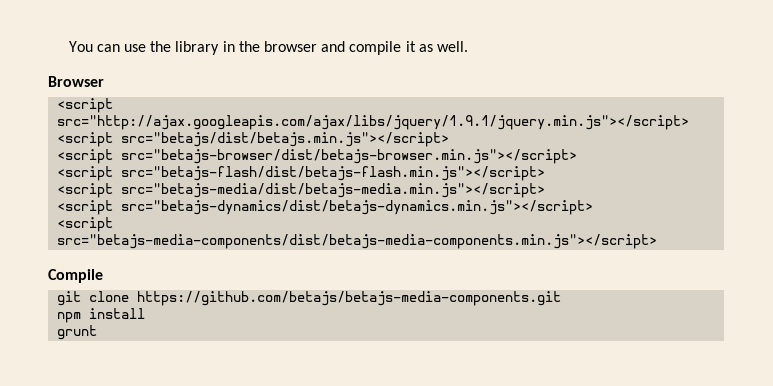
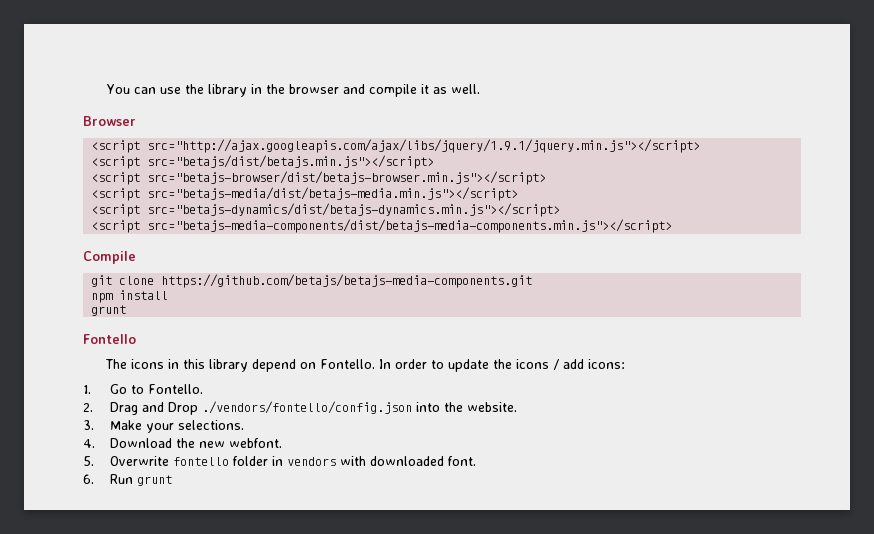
- <script src="betajs-flash/dist/betajs-flash.min.js"></script>
+ Fontello
+ The icons in this library depend on Fontello. In order to update the icons / add icons:
+ 1. Go to Fontello.
+ 2. Drag and Drop ./vendors/fontello/config.json into the website.
+ 3. Make your selections.
+ 4. Download the new webfont.
+ 5. Overwrite fontello folder in vendors with downloaded font.
+ 6. Run grunt

